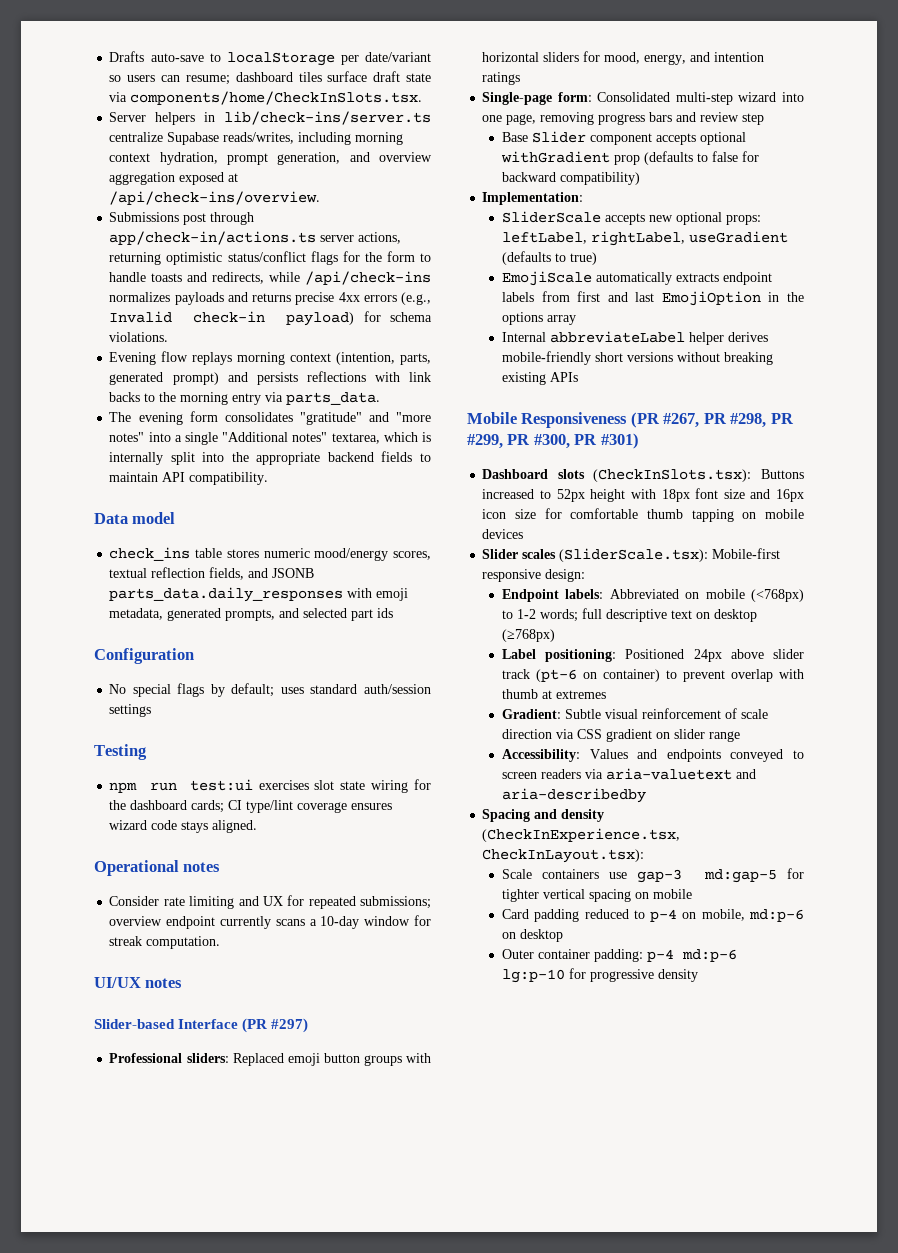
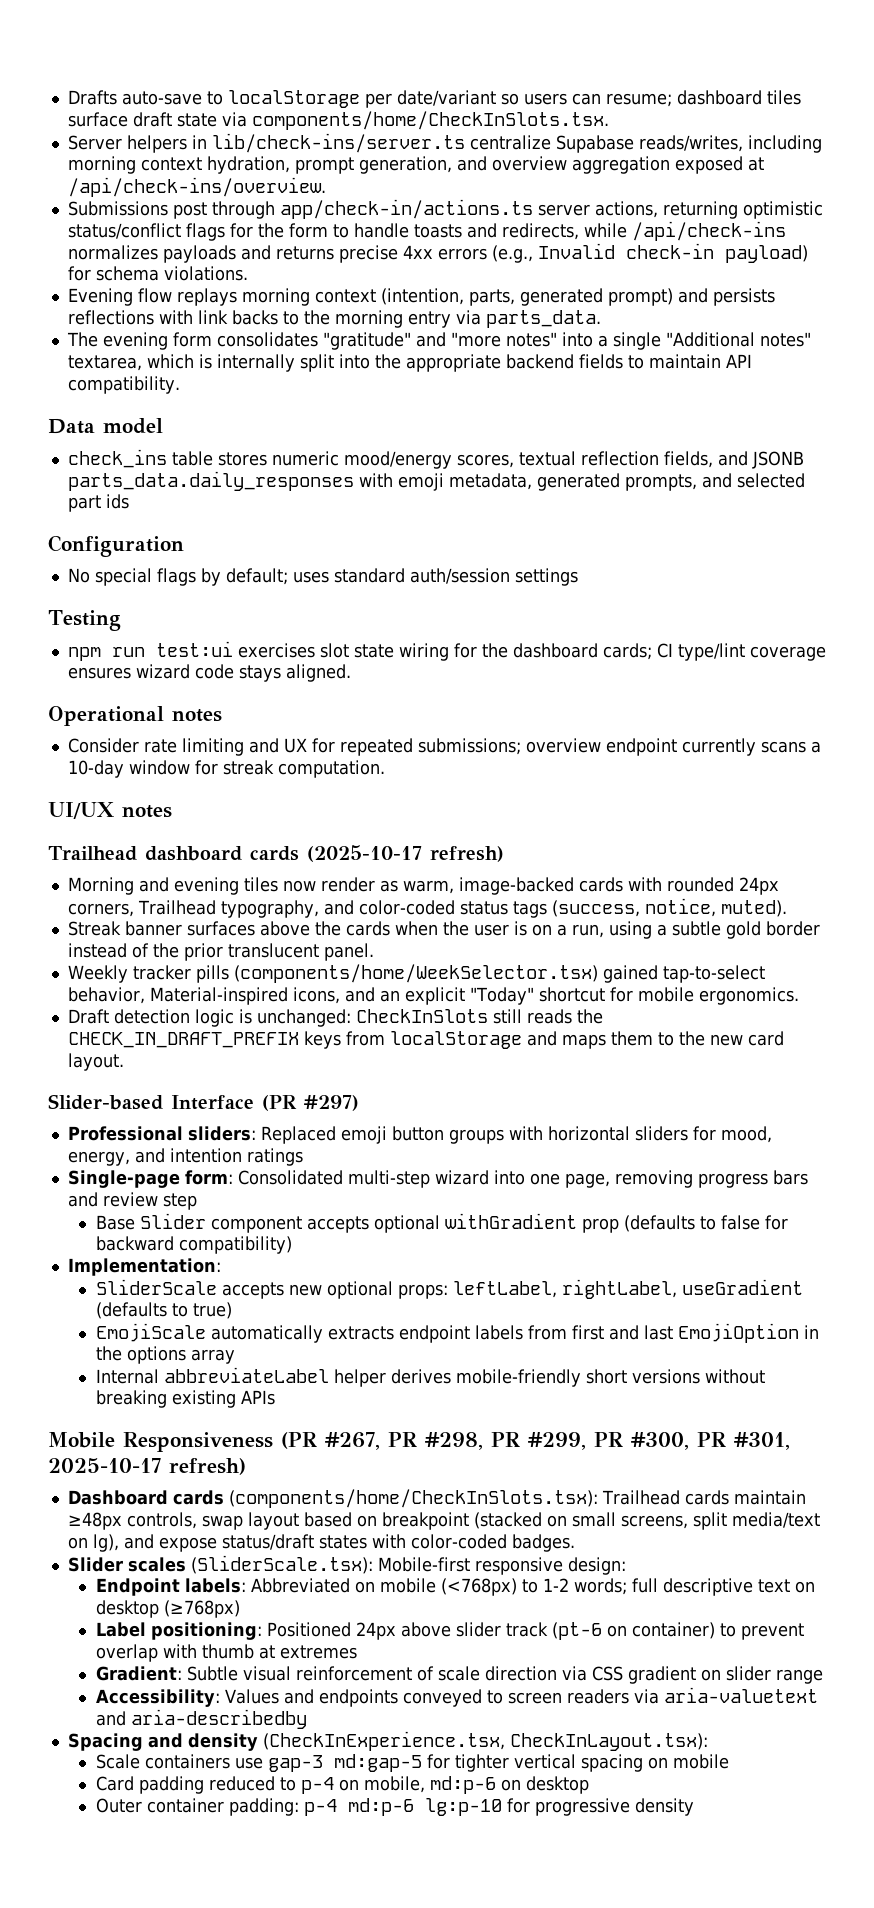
+ Trailhead dashboard cards (2025-10-17 refresh)
+ Morning and evening tiles now render as warm, image-backed cards with rounded 24px corners, Trailhead typography, and color-coded status tags (success, notice, muted).
+ Streak banner surfaces above the cards when the user is on a run, using a subtle gold border instead of the prior translucent panel.
+ Weekly tracker pills (components/home/WeekSelector.tsx) gained tap-to-select behavior, Material-inspired icons, and an explicit "Today" shortcut for mobile ergonomics.
+ Draft detection logic is unchanged: CheckInSlots still reads the CHECK_IN_DRAFT_PREFIX keys from localStorage and maps them to the new card layout.
- Mobile Responsiveness (PR #267, PR #298, PR #299, PR #300, PR #301)
- Dashboard slots (CheckInSlots.tsx): Buttons increased to 52px height with 18px font size and 16px icon size for comfortable thumb tapping on mobile devices
+ Mobile Responsiveness (PR #267, PR #298, PR #299, PR #300, PR #301, 2025-10-17 refresh)
+ Dashboard cards (components/home/CheckInSlots.tsx): Trailhead cards maintain ≥48px controls, swap layout based on breakpoint (stacked on small screens, split media/text on lg), and expose status/draft states with color-coded badges.

